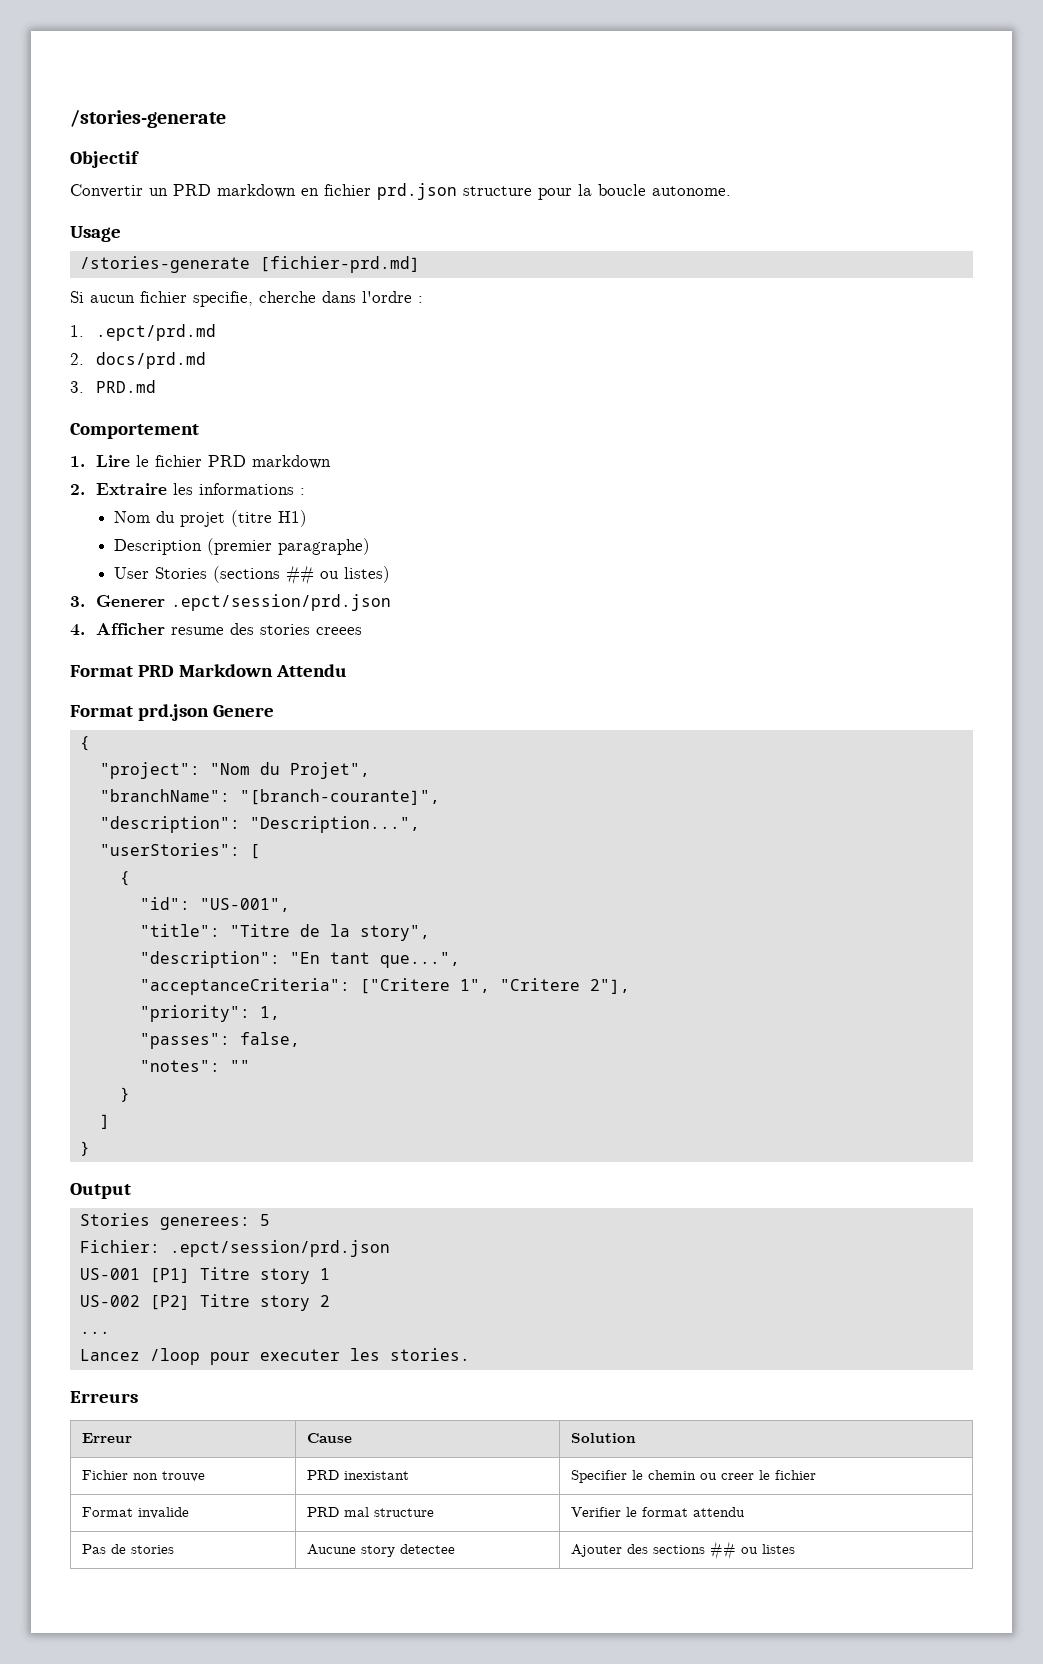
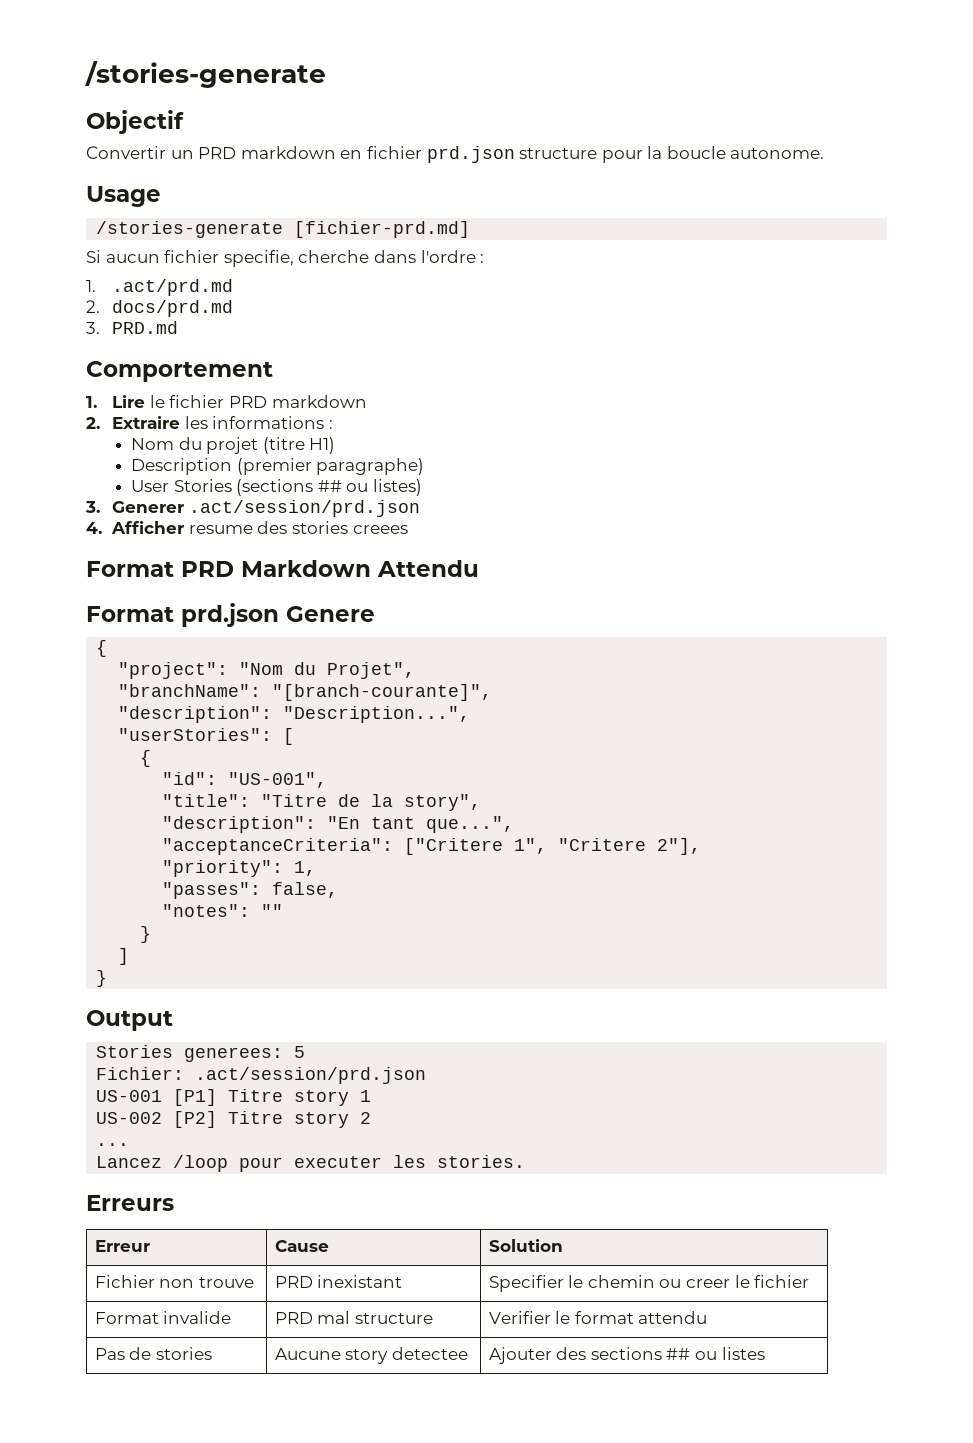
- 1. .epct/prd.md
+ 1. .act/prd.md
- 3. Generer .epct/session/prd.json
+ 3. Generer .act/session/prd.json
- Fichier: .epct/session/prd.json
+ Fichier: .act/session/prd.json

